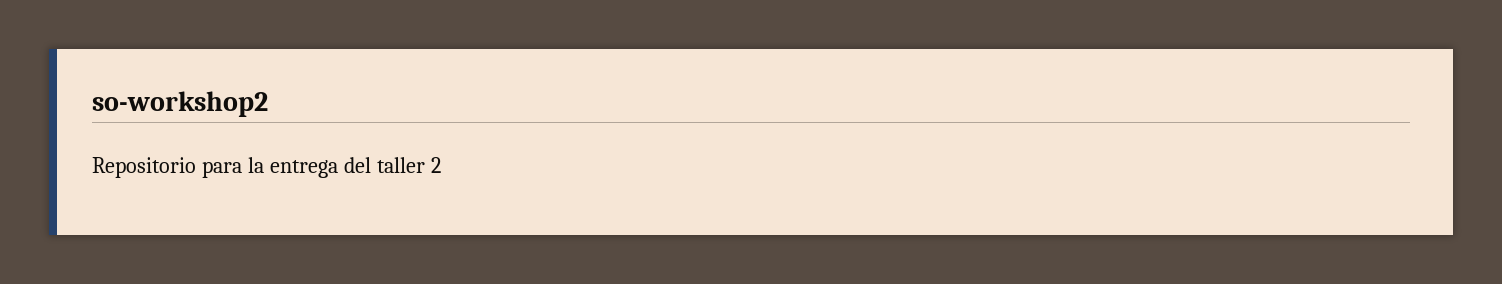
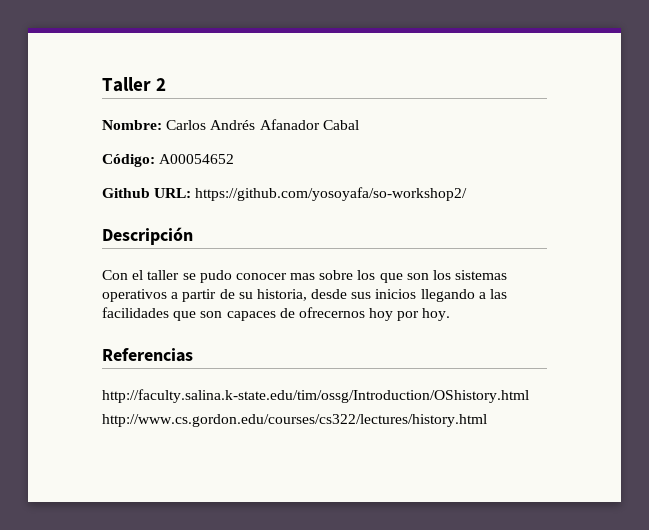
- so-workshop2
- Repositorio para la entrega del taller 2
+ Taller 2
+ Nombre: Carlos Andrés Afanador Cabal
+ Código: A00054652
+ Github URL: https://github.com/yosoyafa/so-workshop2/
+ Descripción
+ Con el taller se pudo conocer mas sobre los que son los sistemas operativos a partir de su historia, desde sus inicios llegando a las facilidades que son capaces de ofrecernos hoy por hoy.
+ Referencias
+ http://faculty.salina.k-state.edu/tim/ossg/Introduction/OShistory.html
+ http://www.cs.gordon.edu/courses/cs322/lectures/history.html

